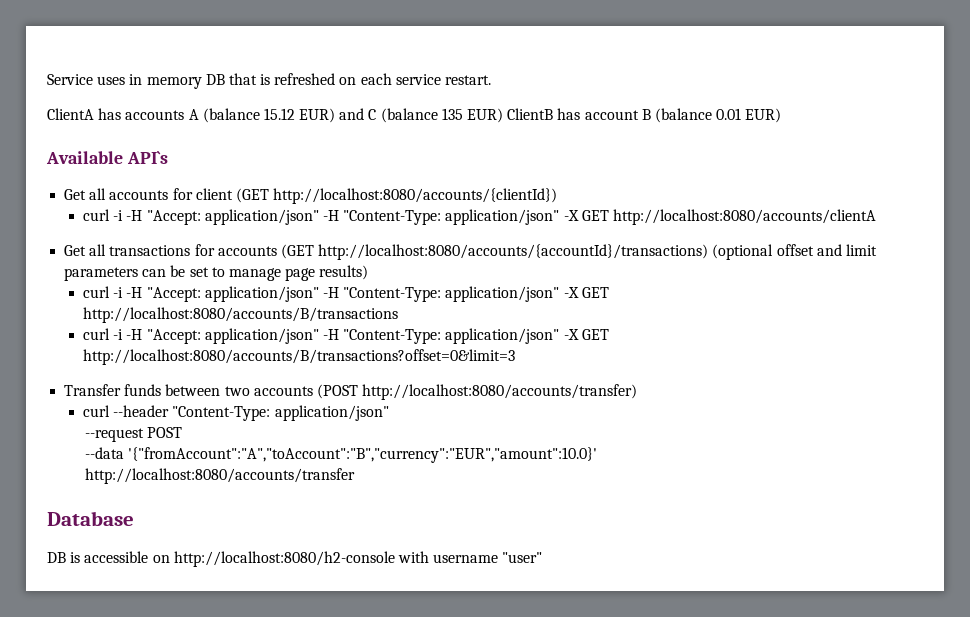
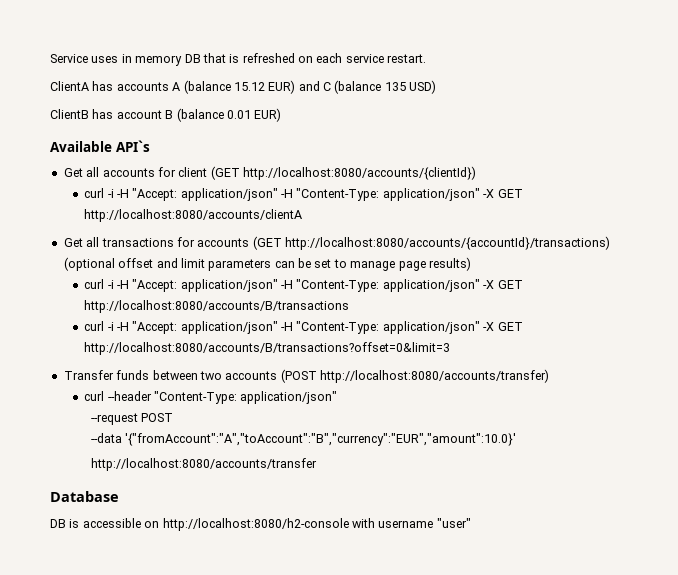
- ClientA has accounts A (balance 15.12 EUR) and C (balance 135 EUR) ClientB has account B (balance 0.01 EUR)
+ ClientA has accounts A (balance 15.12 EUR) and C (balance 135 USD)
+ ClientB has account B (balance 0.01 EUR)

